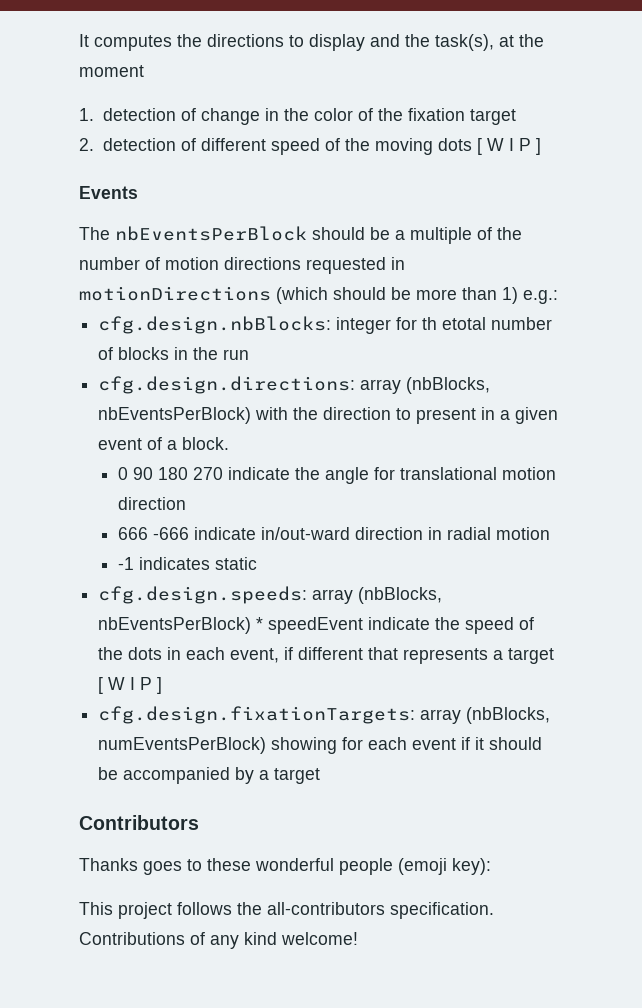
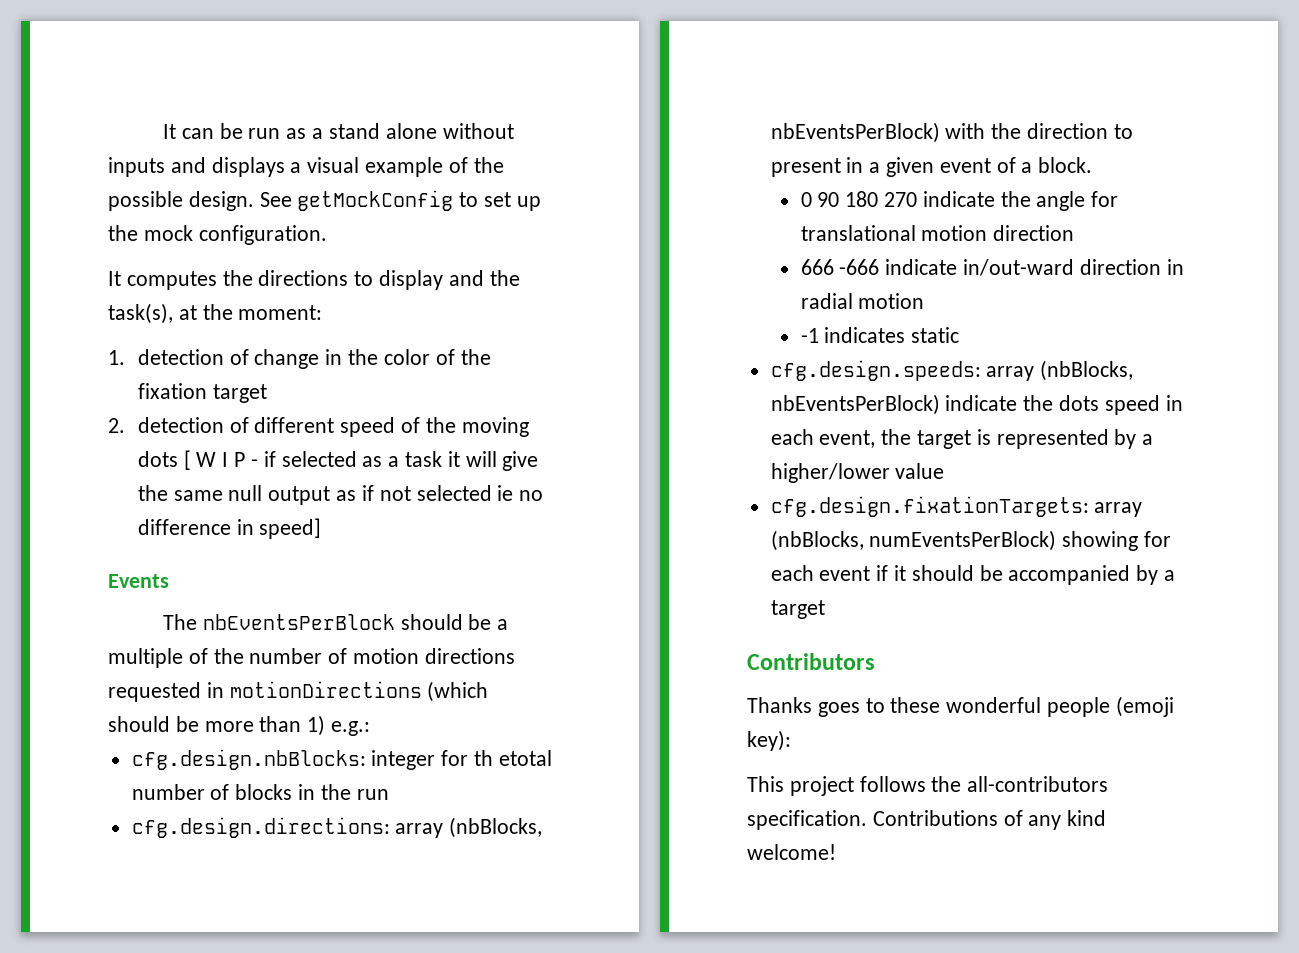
- It computes the directions to display and the task(s), at the moment
+ It can be run as a stand alone without inputs and displays a visual example of the possible design. See getMockConfig to set up the mock configuration.
+ It computes the directions to display and the task(s), at the moment:
- 2. detection of different speed of the moving dots [ W I P ]
+ 2. detection of different speed of the moving dots [ W I P - if selected as a task it will give the same null output as if not selected ie no difference in speed]
- cfg.design.speeds: array (nbBlocks, nbEventsPerBlock) * speedEvent indicate the speed of the dots in each event, if different that represents a target [ W I P ]
+ cfg.design.speeds: array (nbBlocks, nbEventsPerBlock) indicate the dots speed in each event, the target is represented by a higher/lower value

